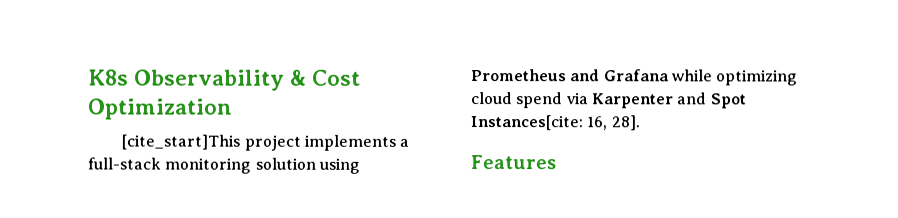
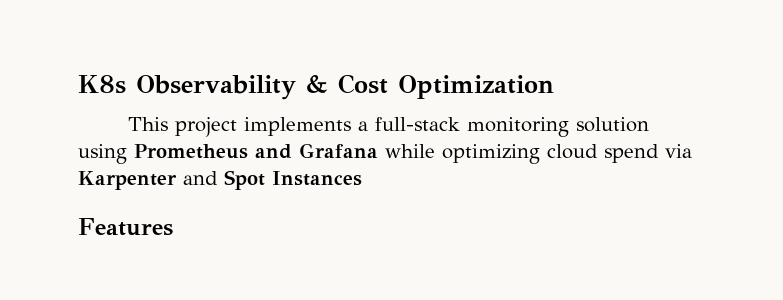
- [cite_start]This project implements a full-stack monitoring solution using Prometheus and Grafana while optimizing cloud spend via Karpenter and Spot Instances[cite: 16, 28].
+ This project implements a full-stack monitoring solution using Prometheus and Grafana while optimizing cloud spend via Karpenter and Spot Instances

